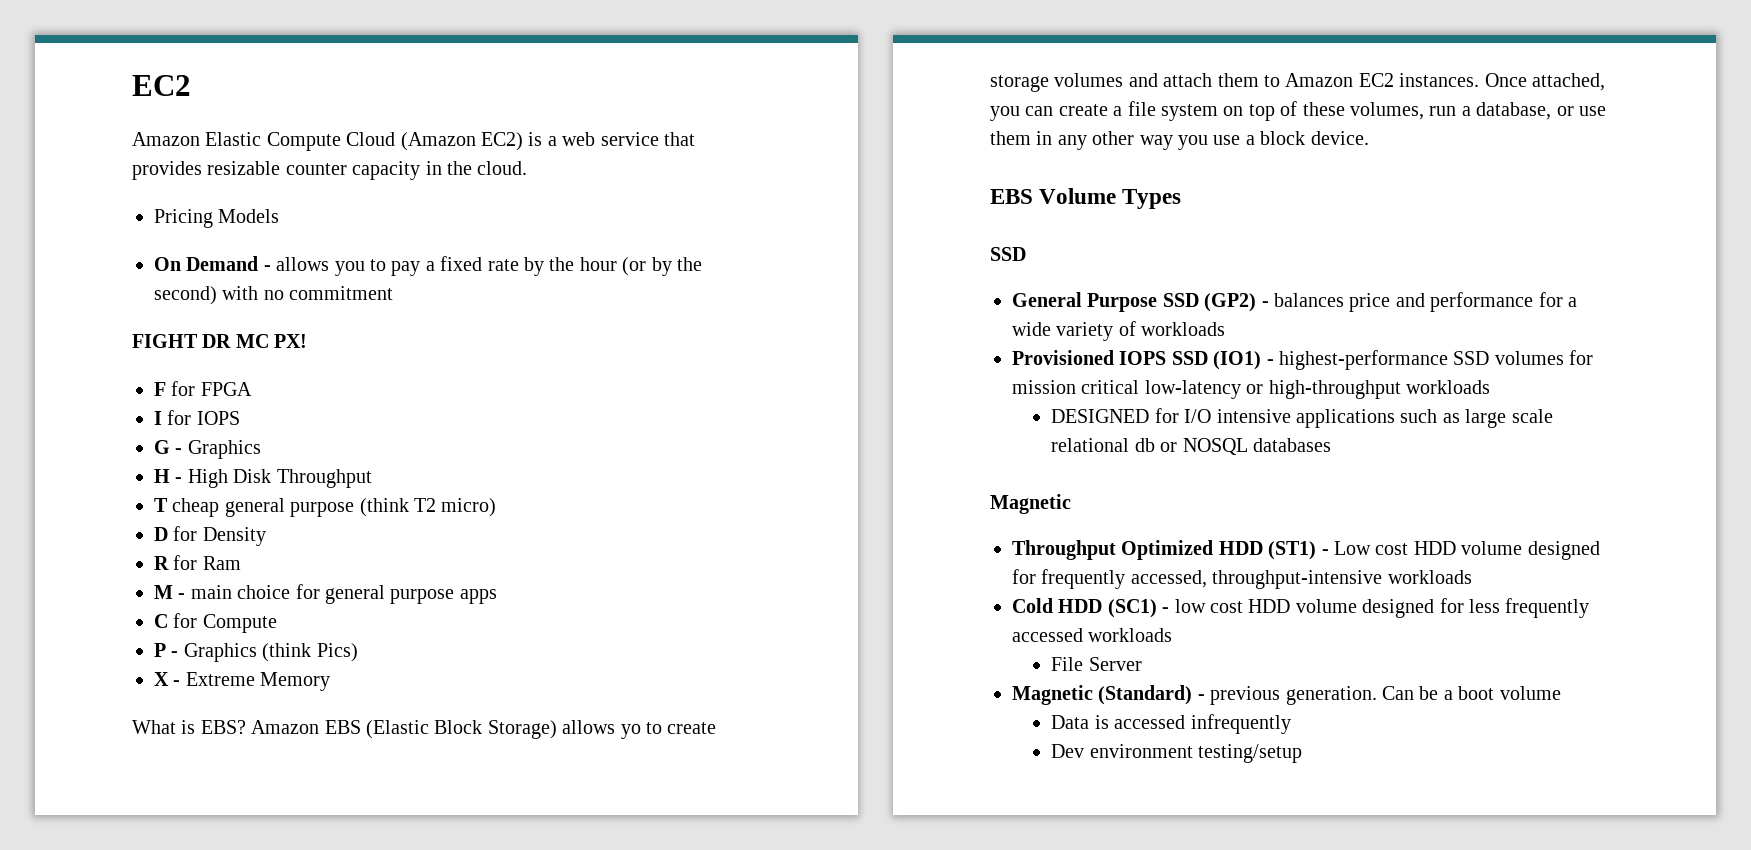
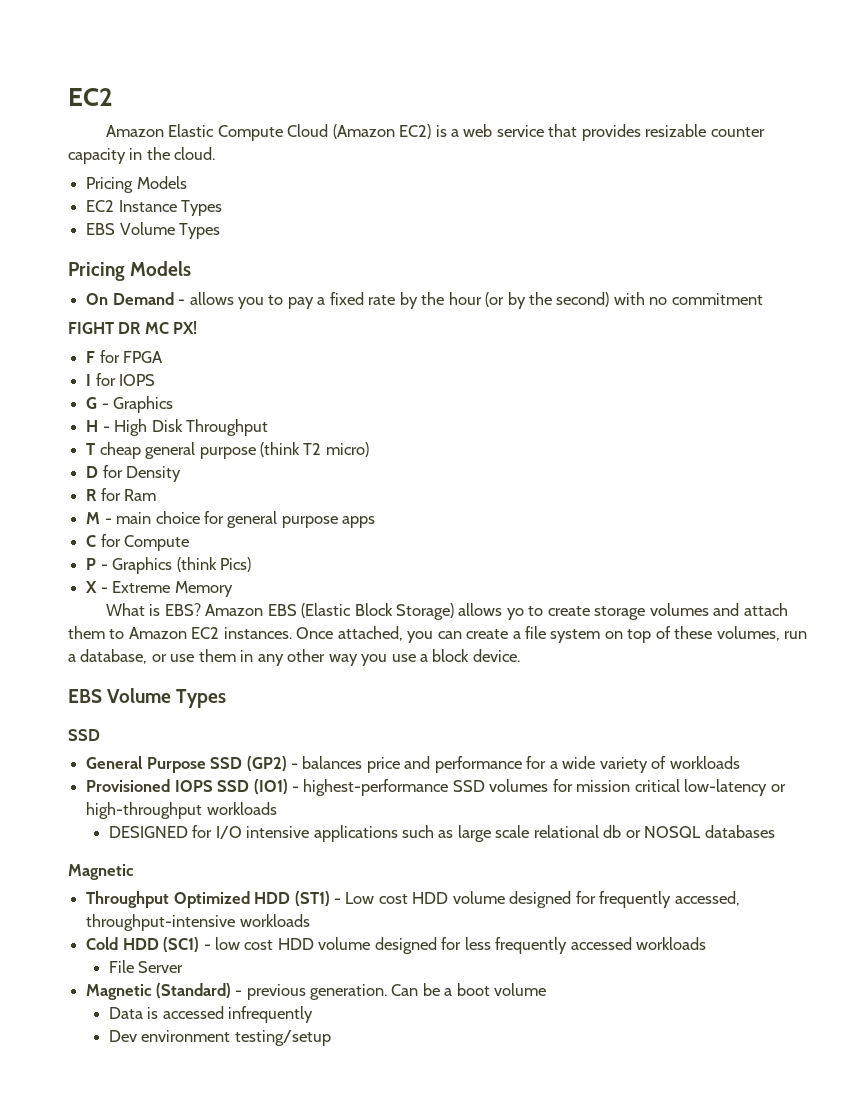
+ EC2 Instance Types
+ EBS Volume Types
+ Pricing Models

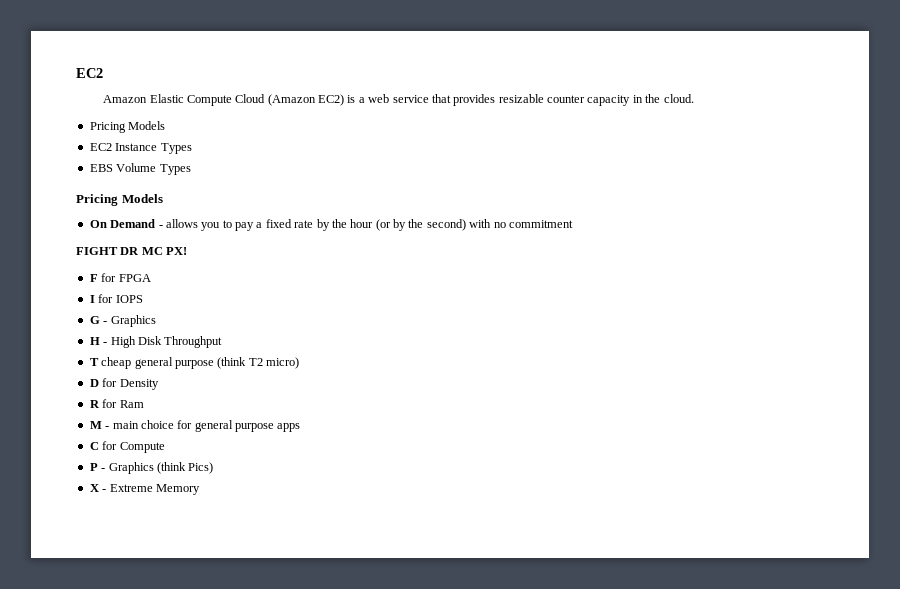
- What is EBS? Amazon EBS (Elastic Block Storage) allows yo to create storage volumes and attach them to Amazon EC2 instances. Once attached, you can create a file system on top of these volumes, run a database, or use them in any other way you use a block device.
- EBS Volume Types
- SSD
- General Purpose SSD (GP2) - balances price and performance for a wide variety of workloads
- Provisioned IOPS SSD (IO1) - highest-performance SSD volumes for mission critical low-latency or high-throughput workloads
- DESIGNED for I/O intensive applications such as large scale relational db or NOSQL databases
- Magnetic
- Throughput Optimized HDD (ST1) - Low cost HDD volume designed for frequently accessed, throughput-intensive workloads
- Cold HDD (SC1) - low cost HDD volume designed for less frequently accessed workloads
- File Server
- Magnetic (Standard) - previous generation. Can be a boot volume
- Data is accessed infrequently
- Dev environment testing/setup

